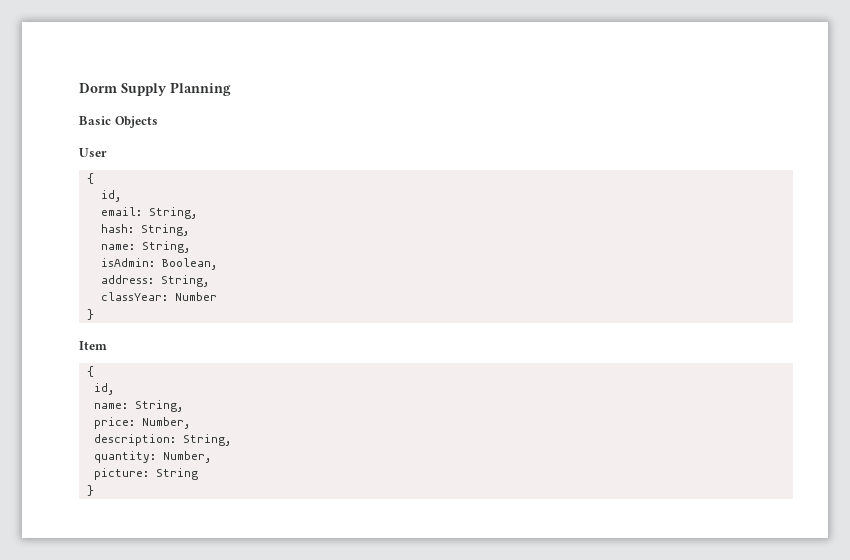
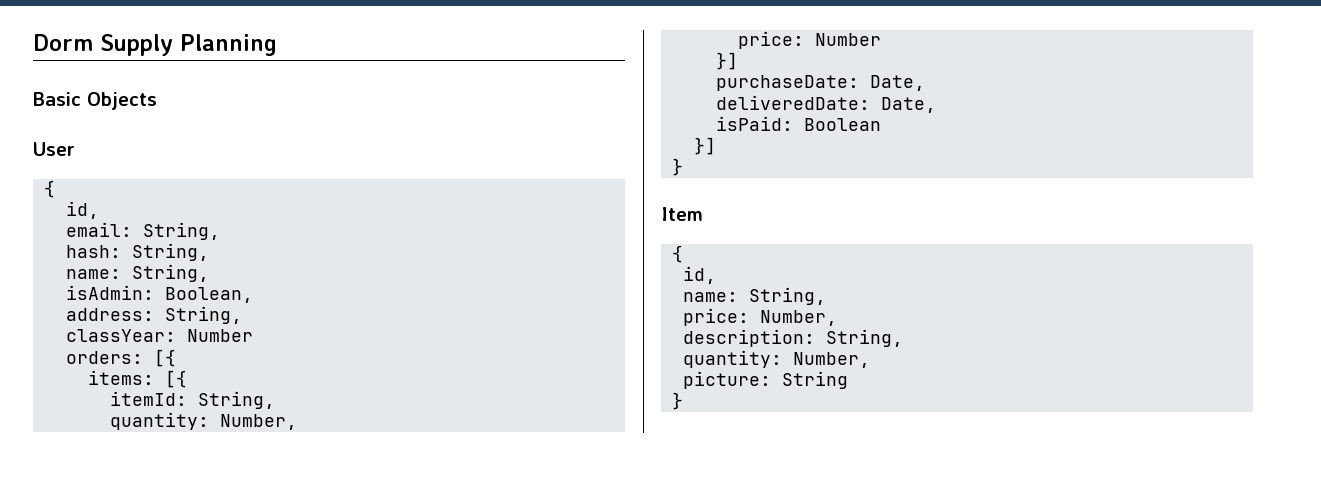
+ orders: [{
+ items: [{
+ itemId: String,
+ quantity: Number,
+ price: Number
+ }]
+ purchaseDate: Date,
+ deliveredDate: Date,
+ isPaid: Boolean
+ }]

